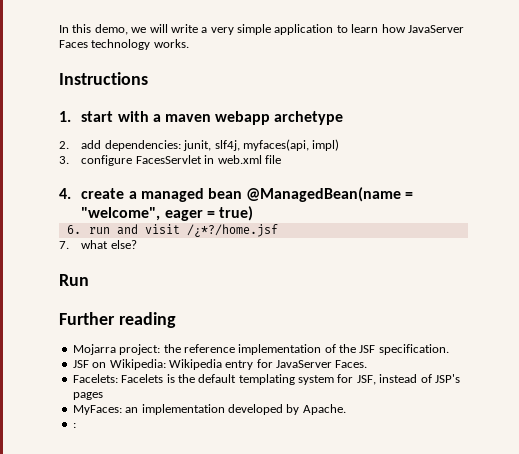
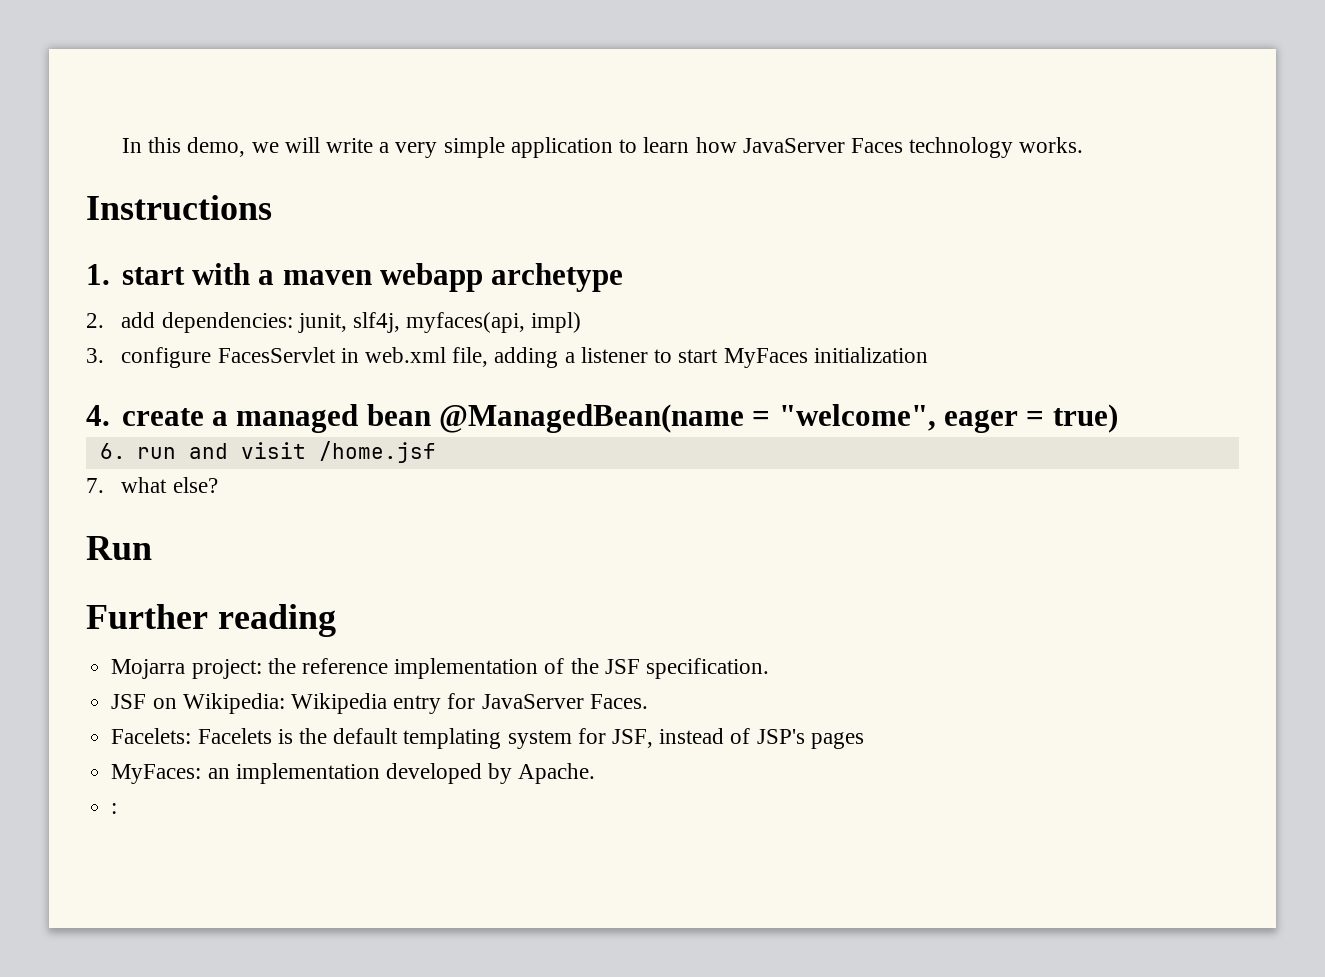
- 3. configure FacesServlet in web.xml file
+ 3. configure FacesServlet in web.xml file, adding a listener to start MyFaces initialization
- 6. run and visit /¿*?/home.jsf
+ 6. run and visit /home.jsf

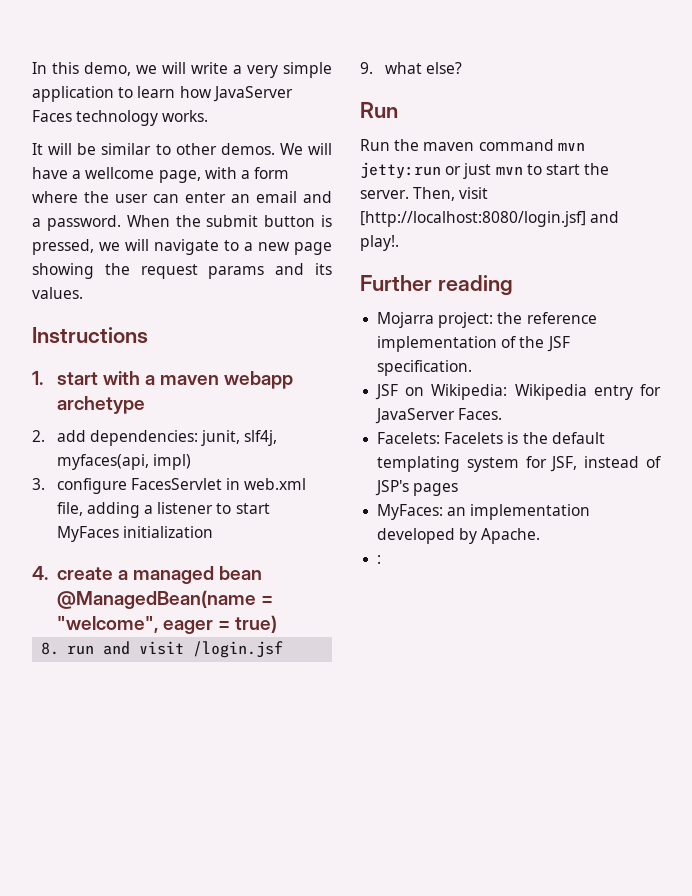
+ It will be similar to other demos. We will have a wellcome page, with a form where the user can enter an email and a password. When the submit button is pressed, we will navigate to a new page showing the request params and its values.
- 6. run and visit /home.jsf
- 7. what else?
+ 8. run and visit /login.jsf
+ 9. what else?
+ Run the maven command mvn jetty:run or just mvn to start the server. Then, visit [http://localhost:8080/login.jsf] and play!.

